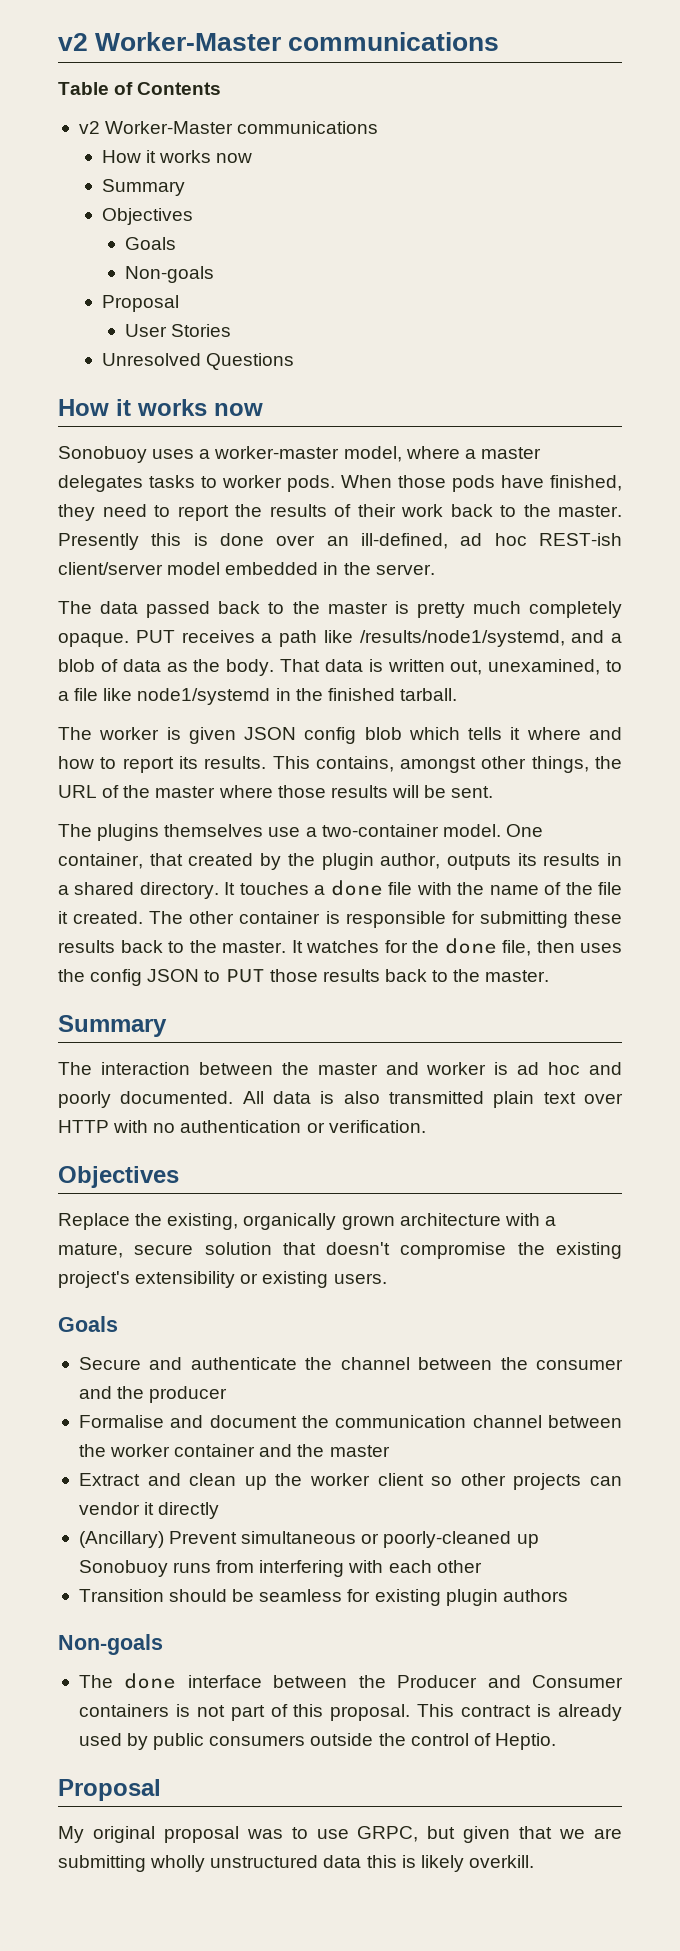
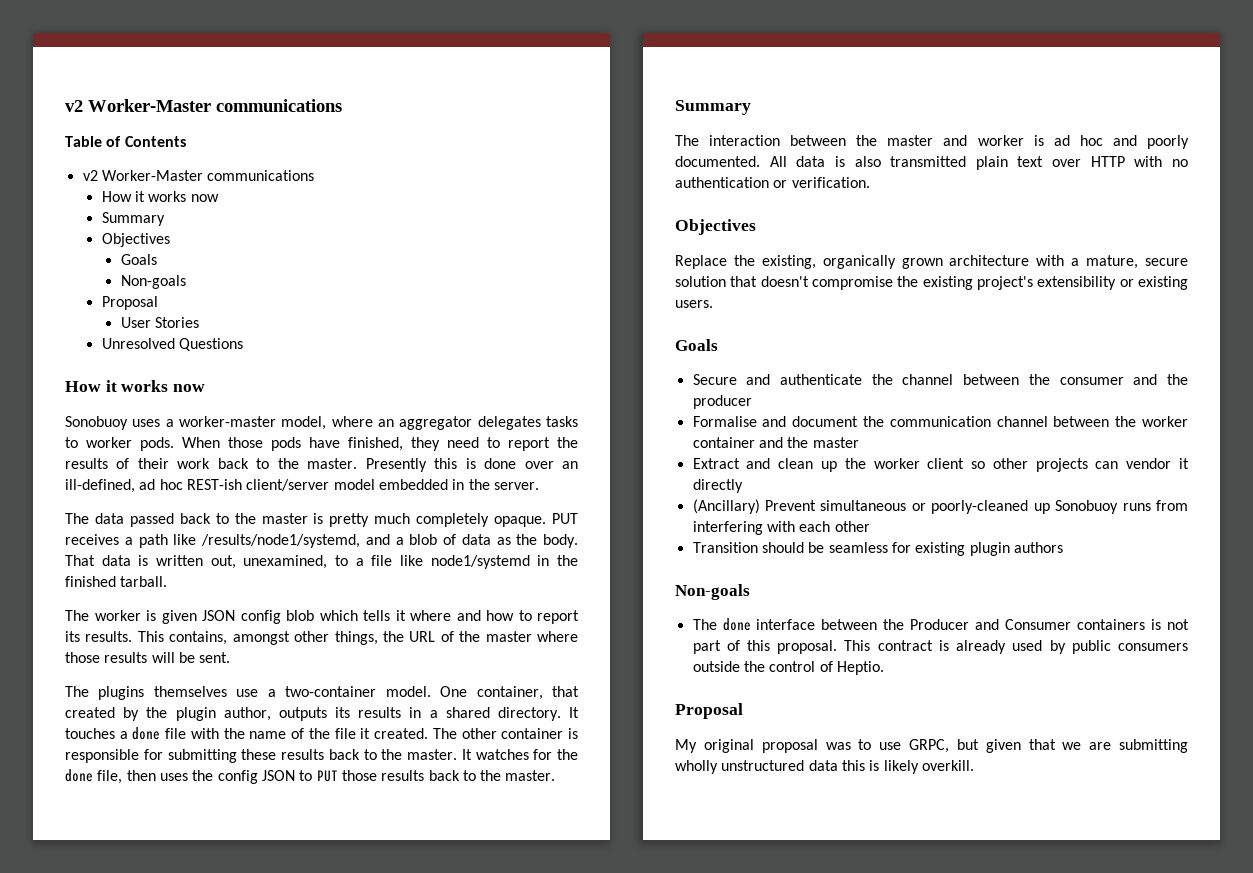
- Sonobuoy uses a worker-master model, where a master delegates tasks to worker pods.
+ Sonobuoy uses a worker-master model, where an aggregator delegates tasks to worker pods.

